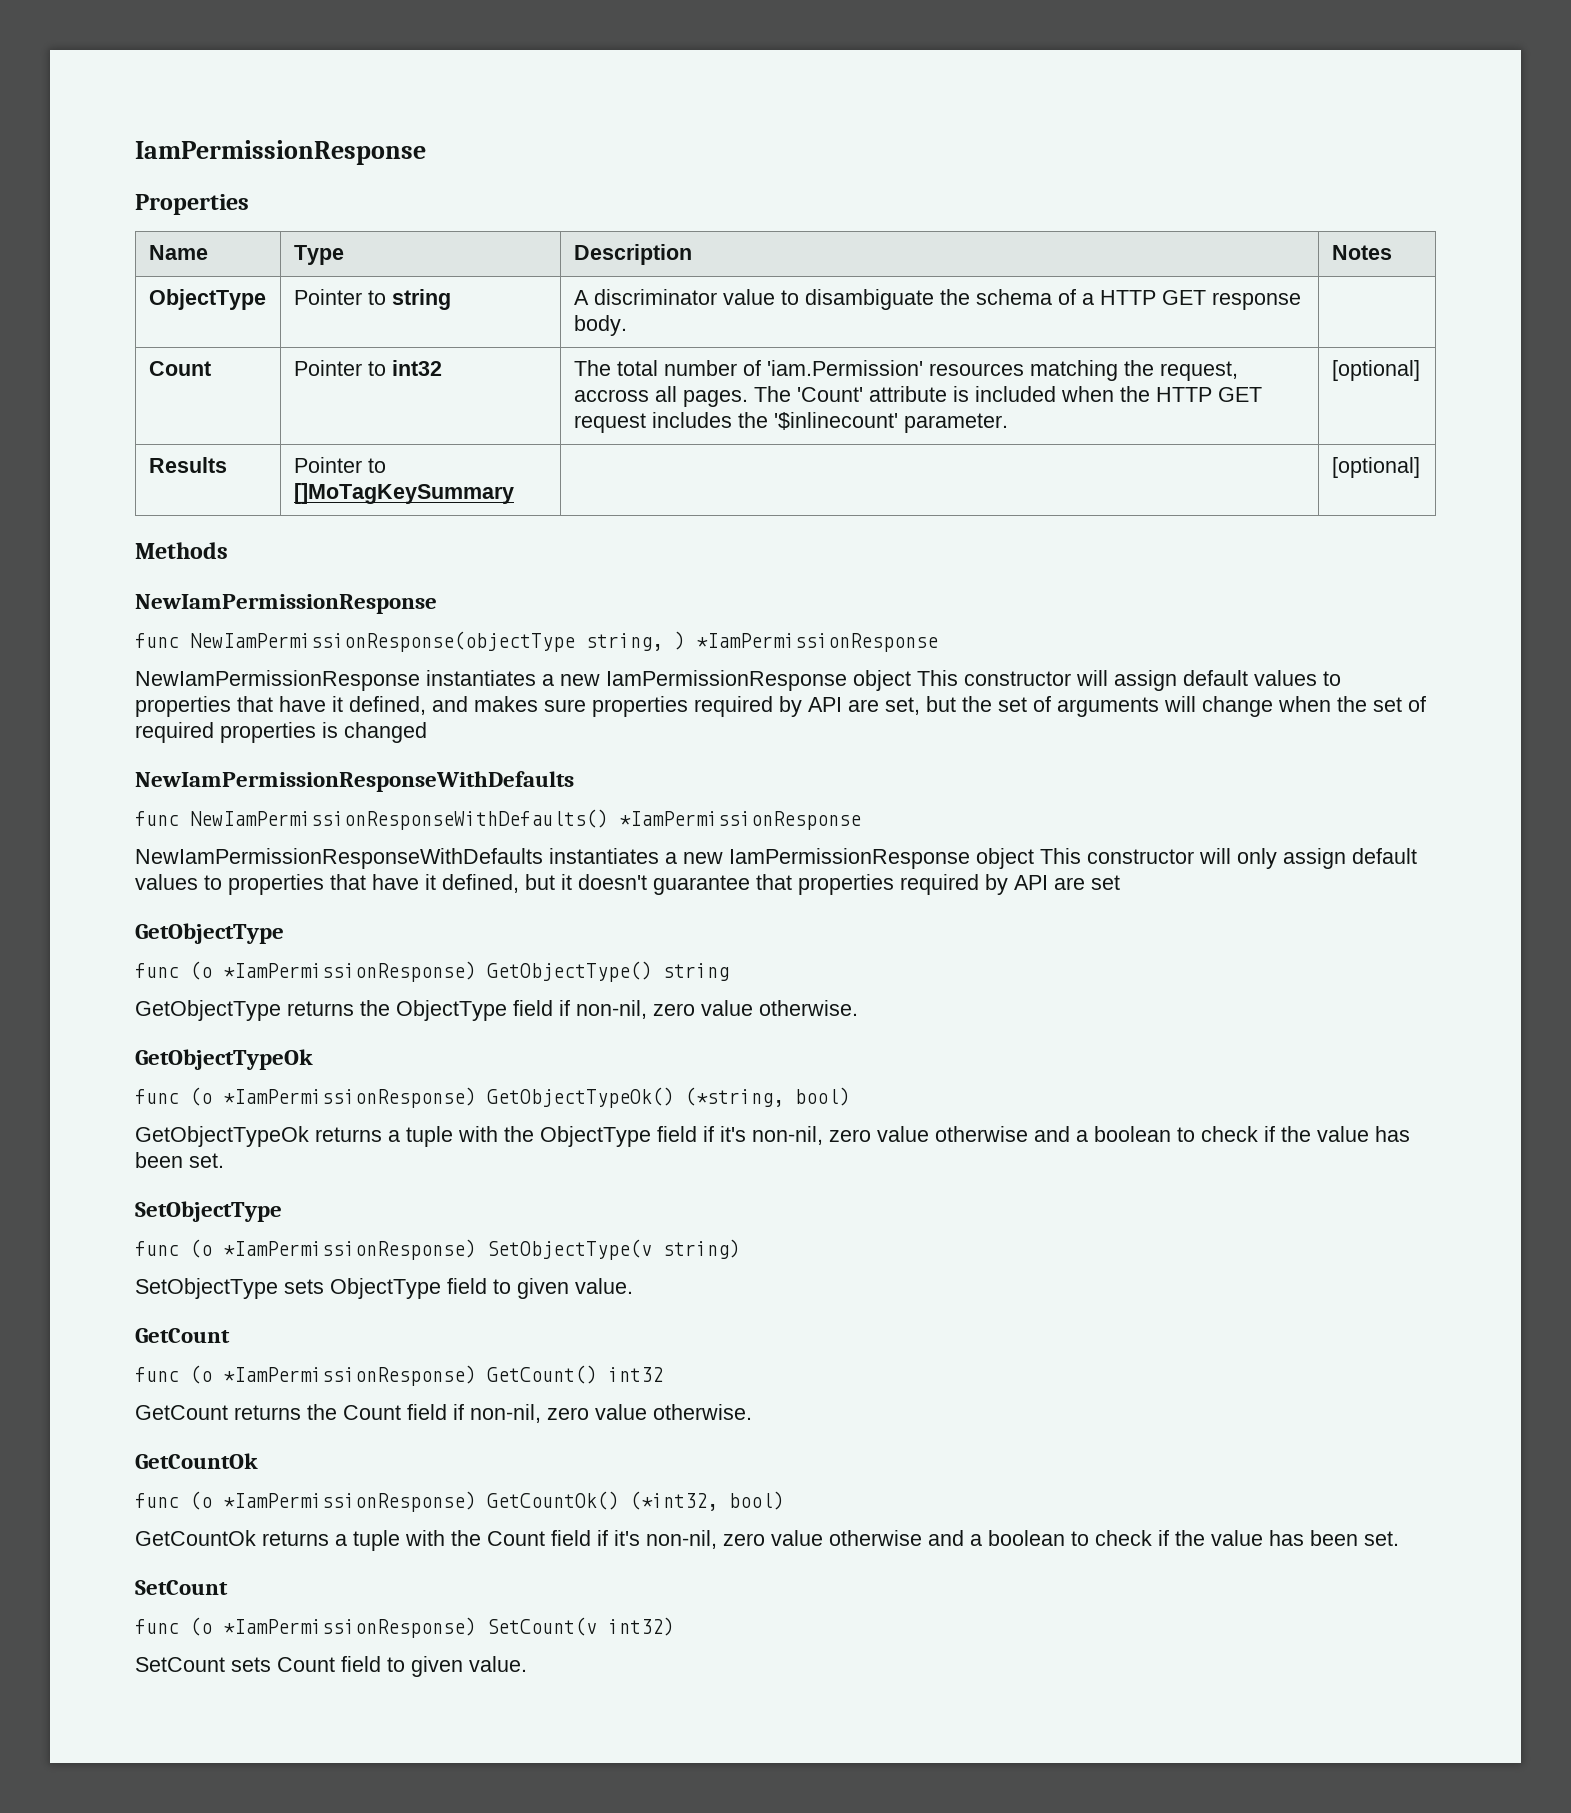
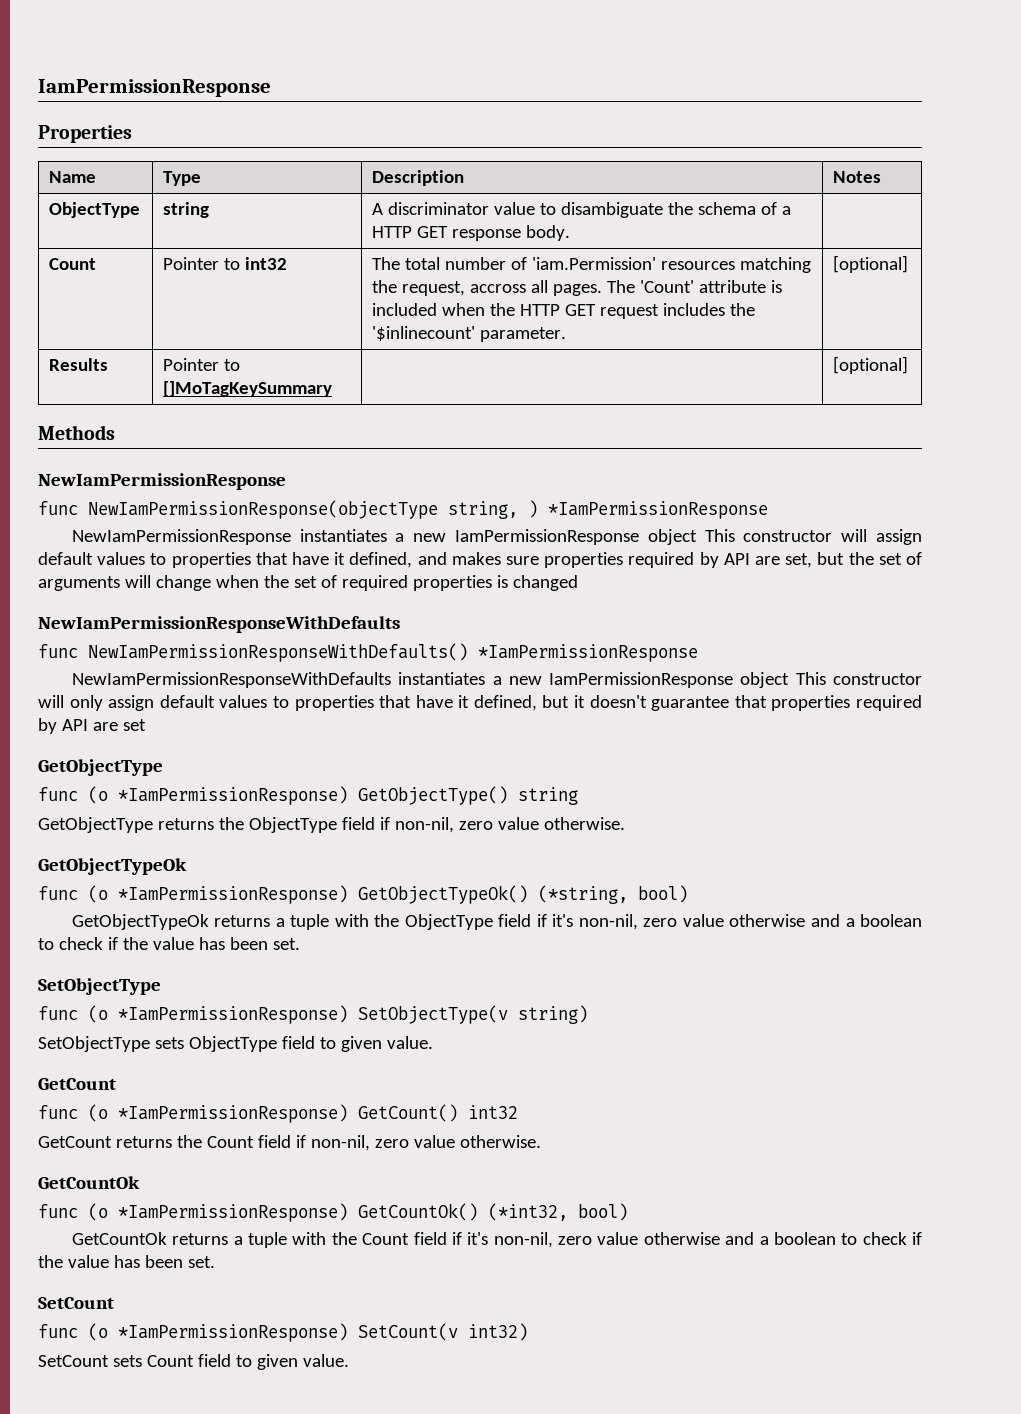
- ObjectType | Pointer to string | A discriminator value to disambiguate the schema of a HTTP GET response body. |
+ ObjectType | string | A discriminator value to disambiguate the schema of a HTTP GET response body. |

